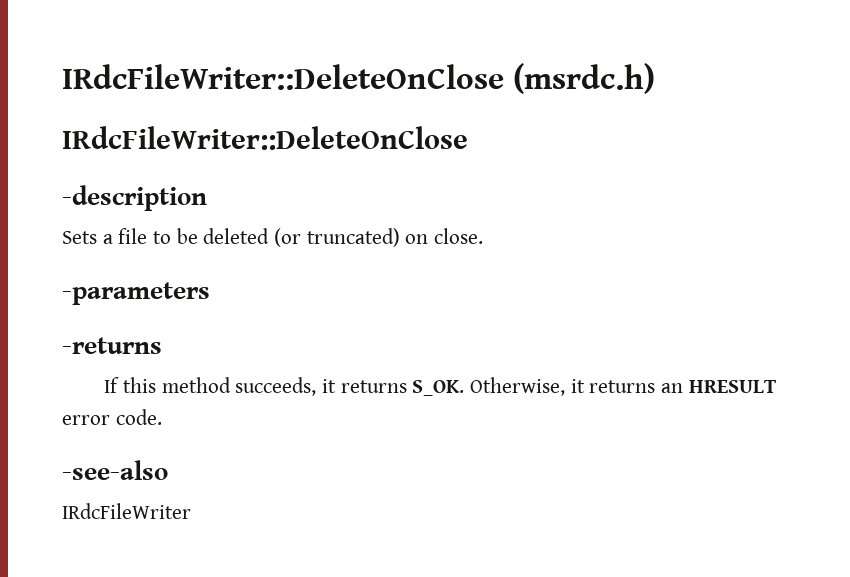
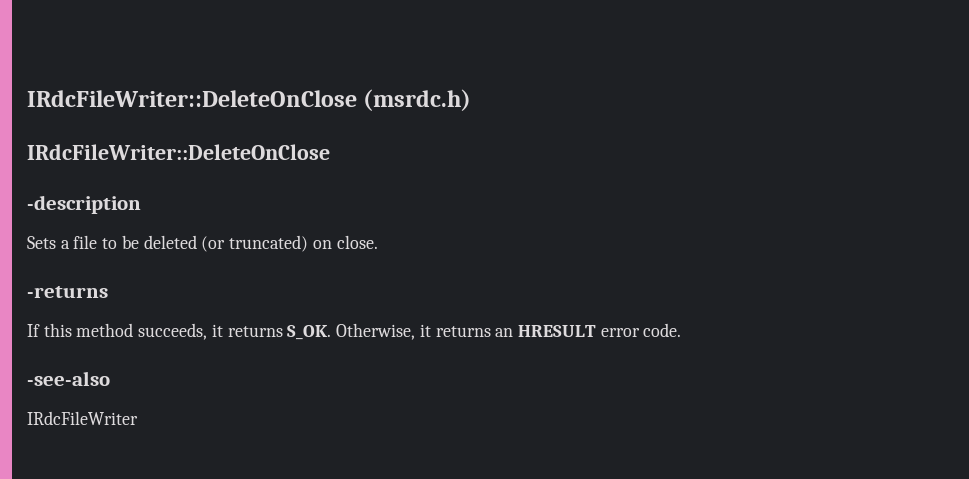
- -parameters

